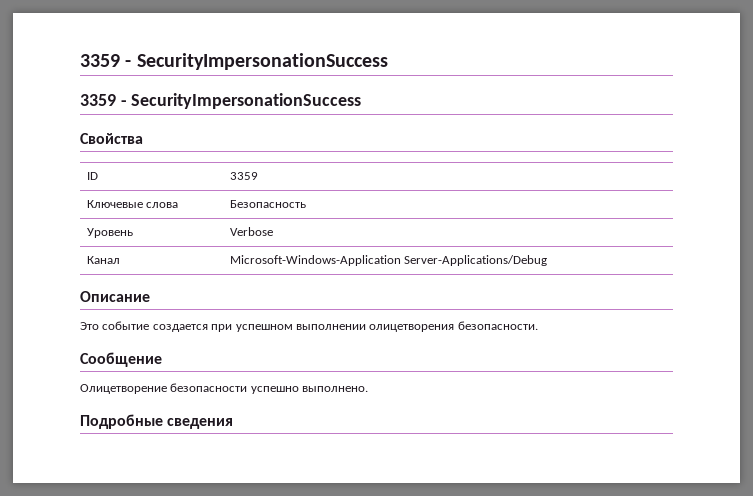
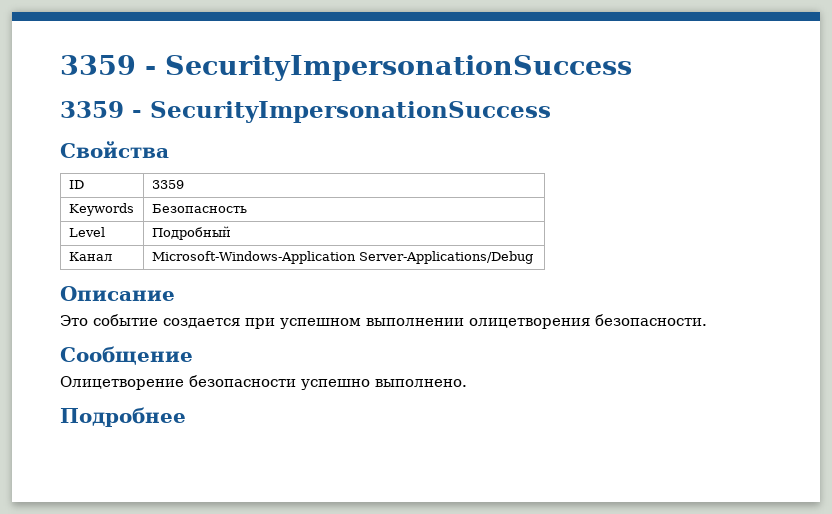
- Ключевые слова | Безопасность
+ Keywords | Безопасность
- Уровень | Verbose
+ Level | Подробный
- Подробные сведения
+ Подробнее

